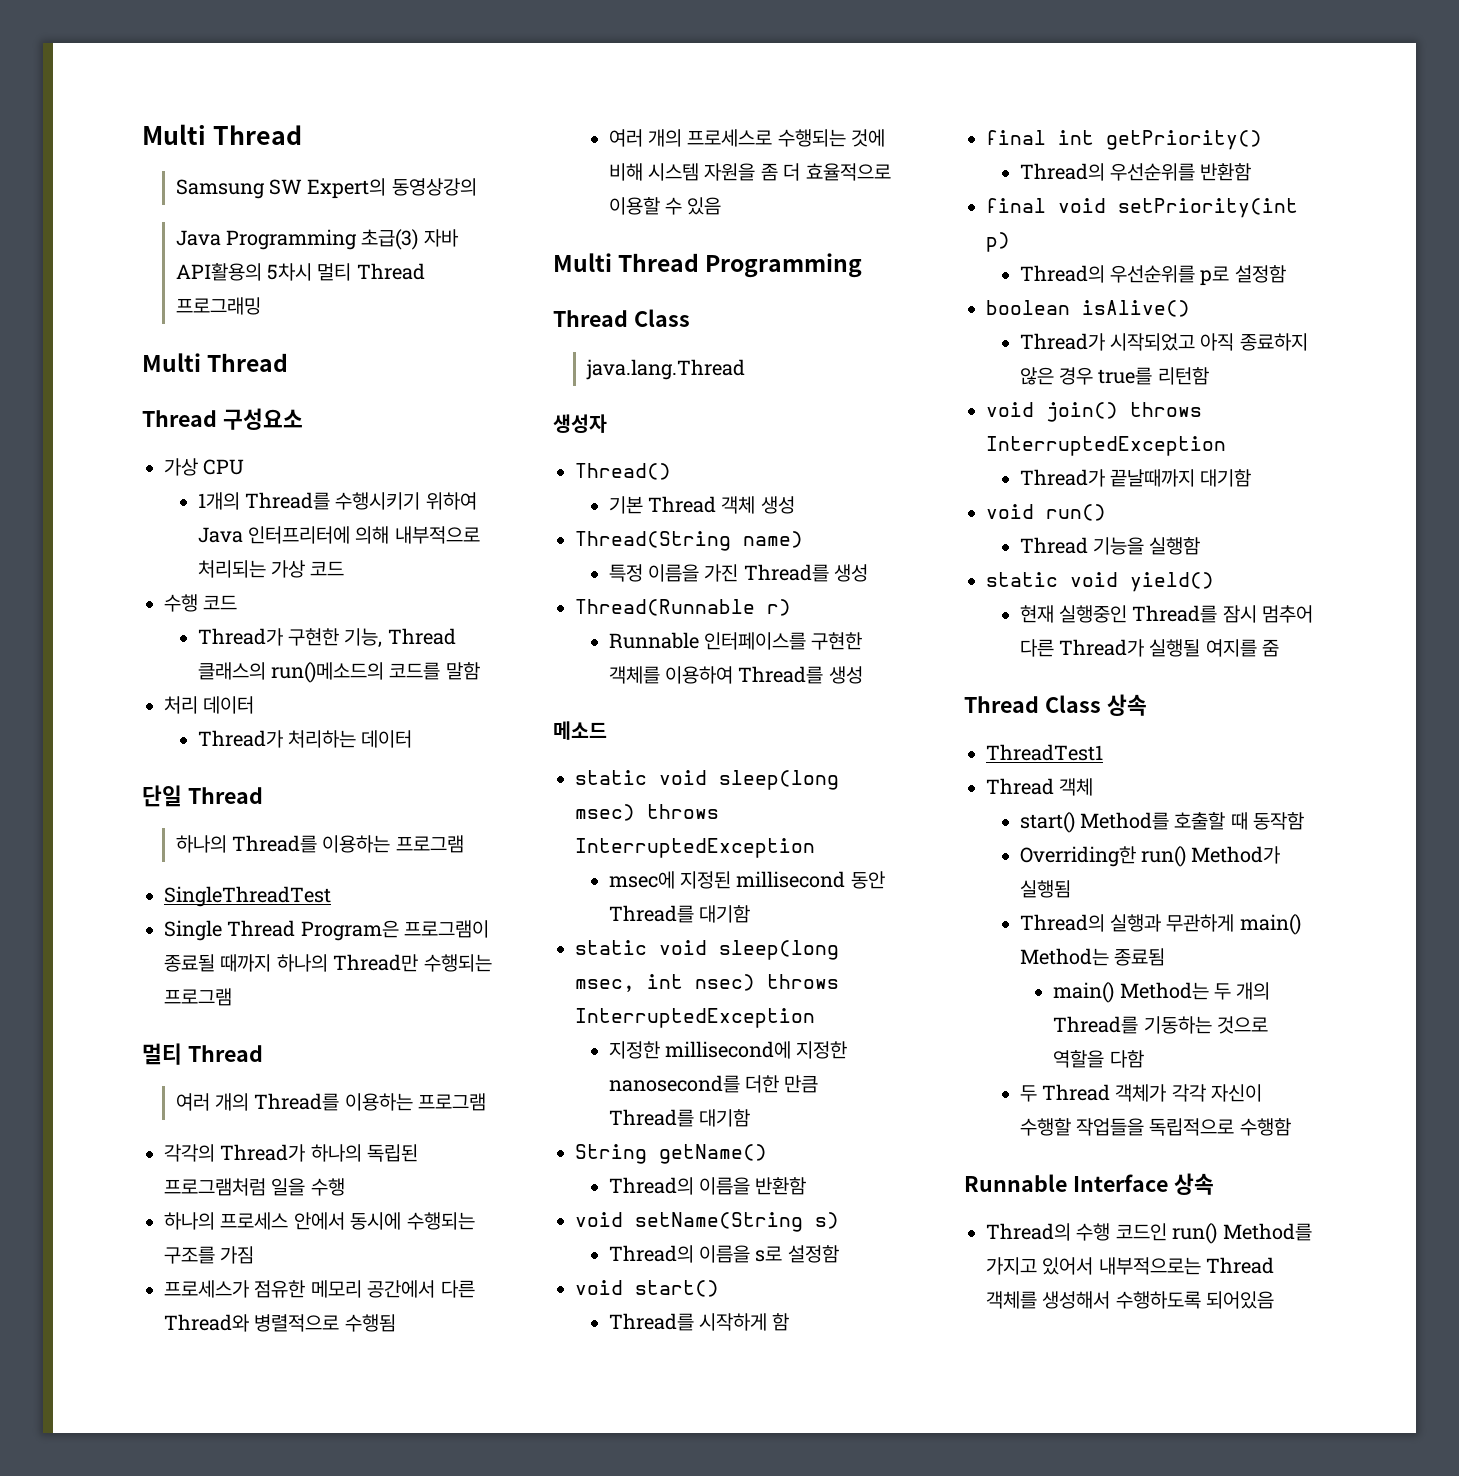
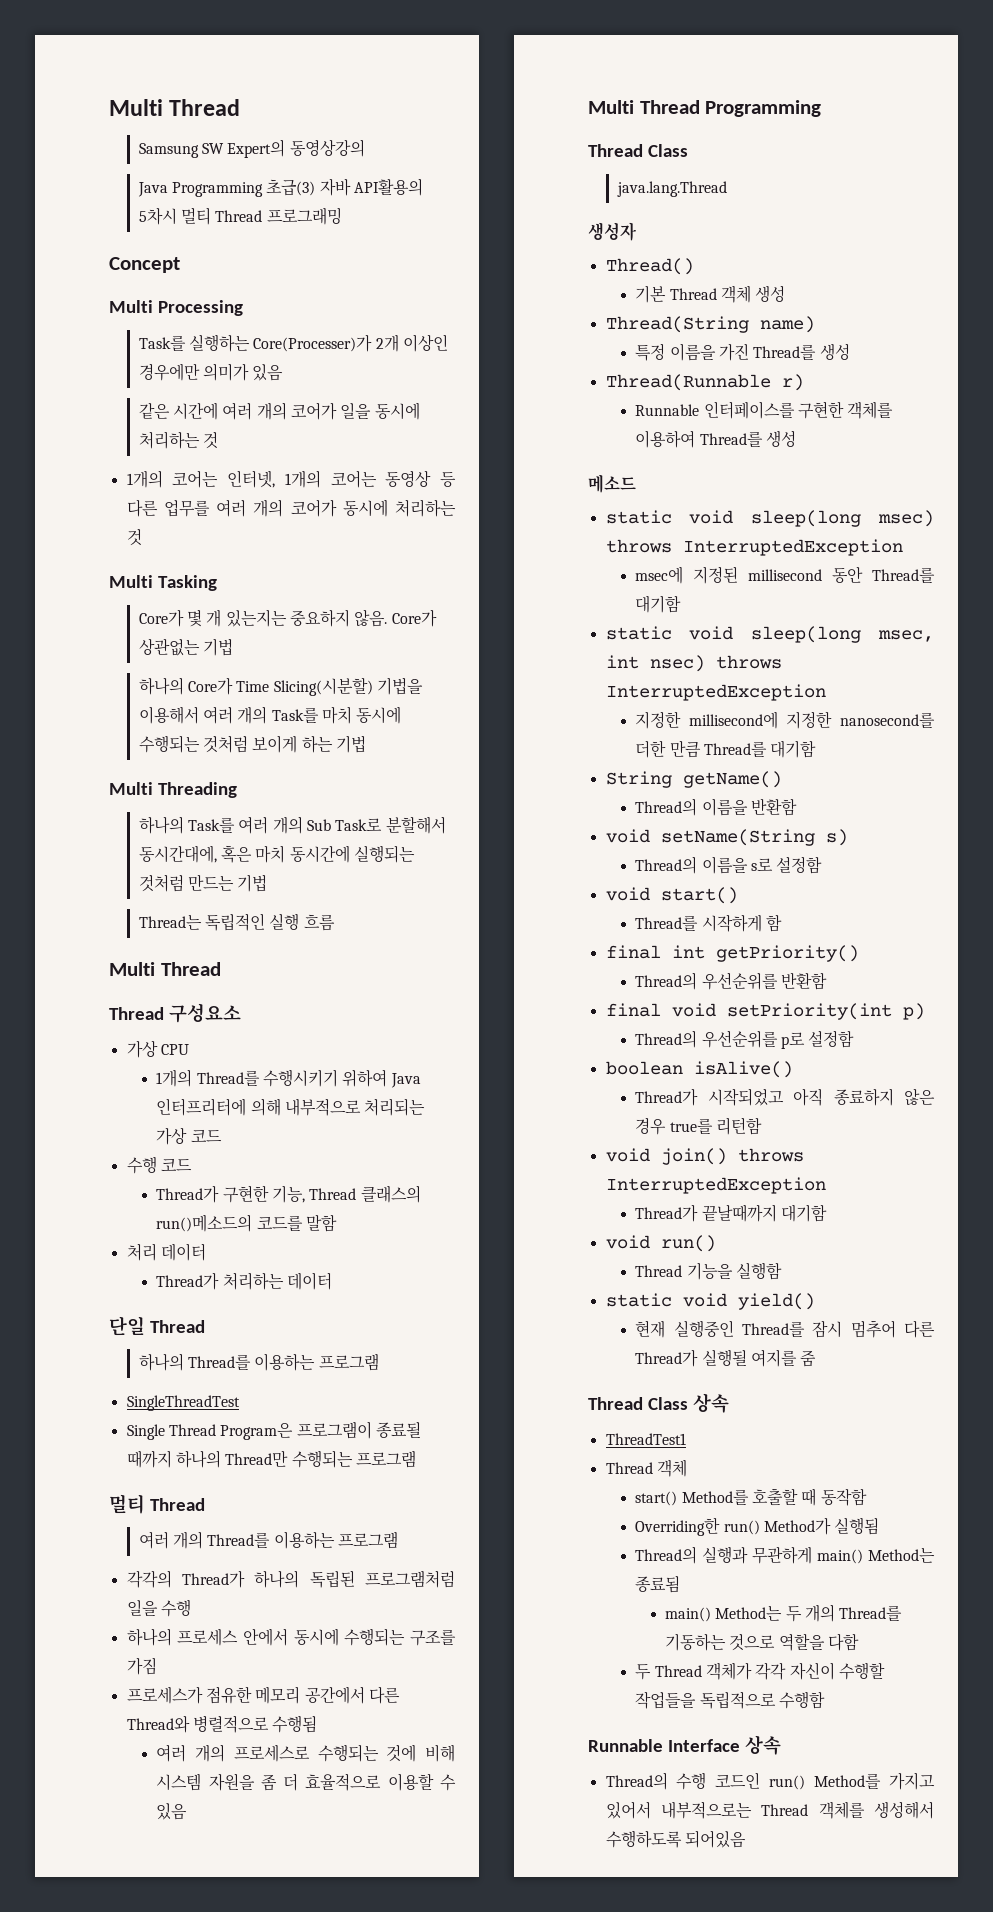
+ Concept
+ Multi Processing
+ Task를 실행하는 Core(Processer)가 2개 이상인 경우에만 의미가 있음
+ 같은 시간에 여러 개의 코어가 일을 동시에 처리하는 것
+ 1개의 코어는 인터넷, 1개의 코어는 동영상 등 다른 업무를 여러 개의 코어가 동시에 처리하는 것
+ Multi Tasking
+ Core가 몇 개 있는지는 중요하지 않음. Core가 상관없는 기법
+ 하나의 Core가 Time Slicing(시분할) 기법을 이용해서 여러 개의 Task를 마치 동시에 수행되는 것처럼 보이게 하는 기법
+ Multi Threading
+ 하나의 Task를 여러 개의 Sub Task로 분할해서 동시간대에, 혹은 마치 동시간에 실행되는 것처럼 만드는 기법
+ Thread는 독립적인 실행 흐름

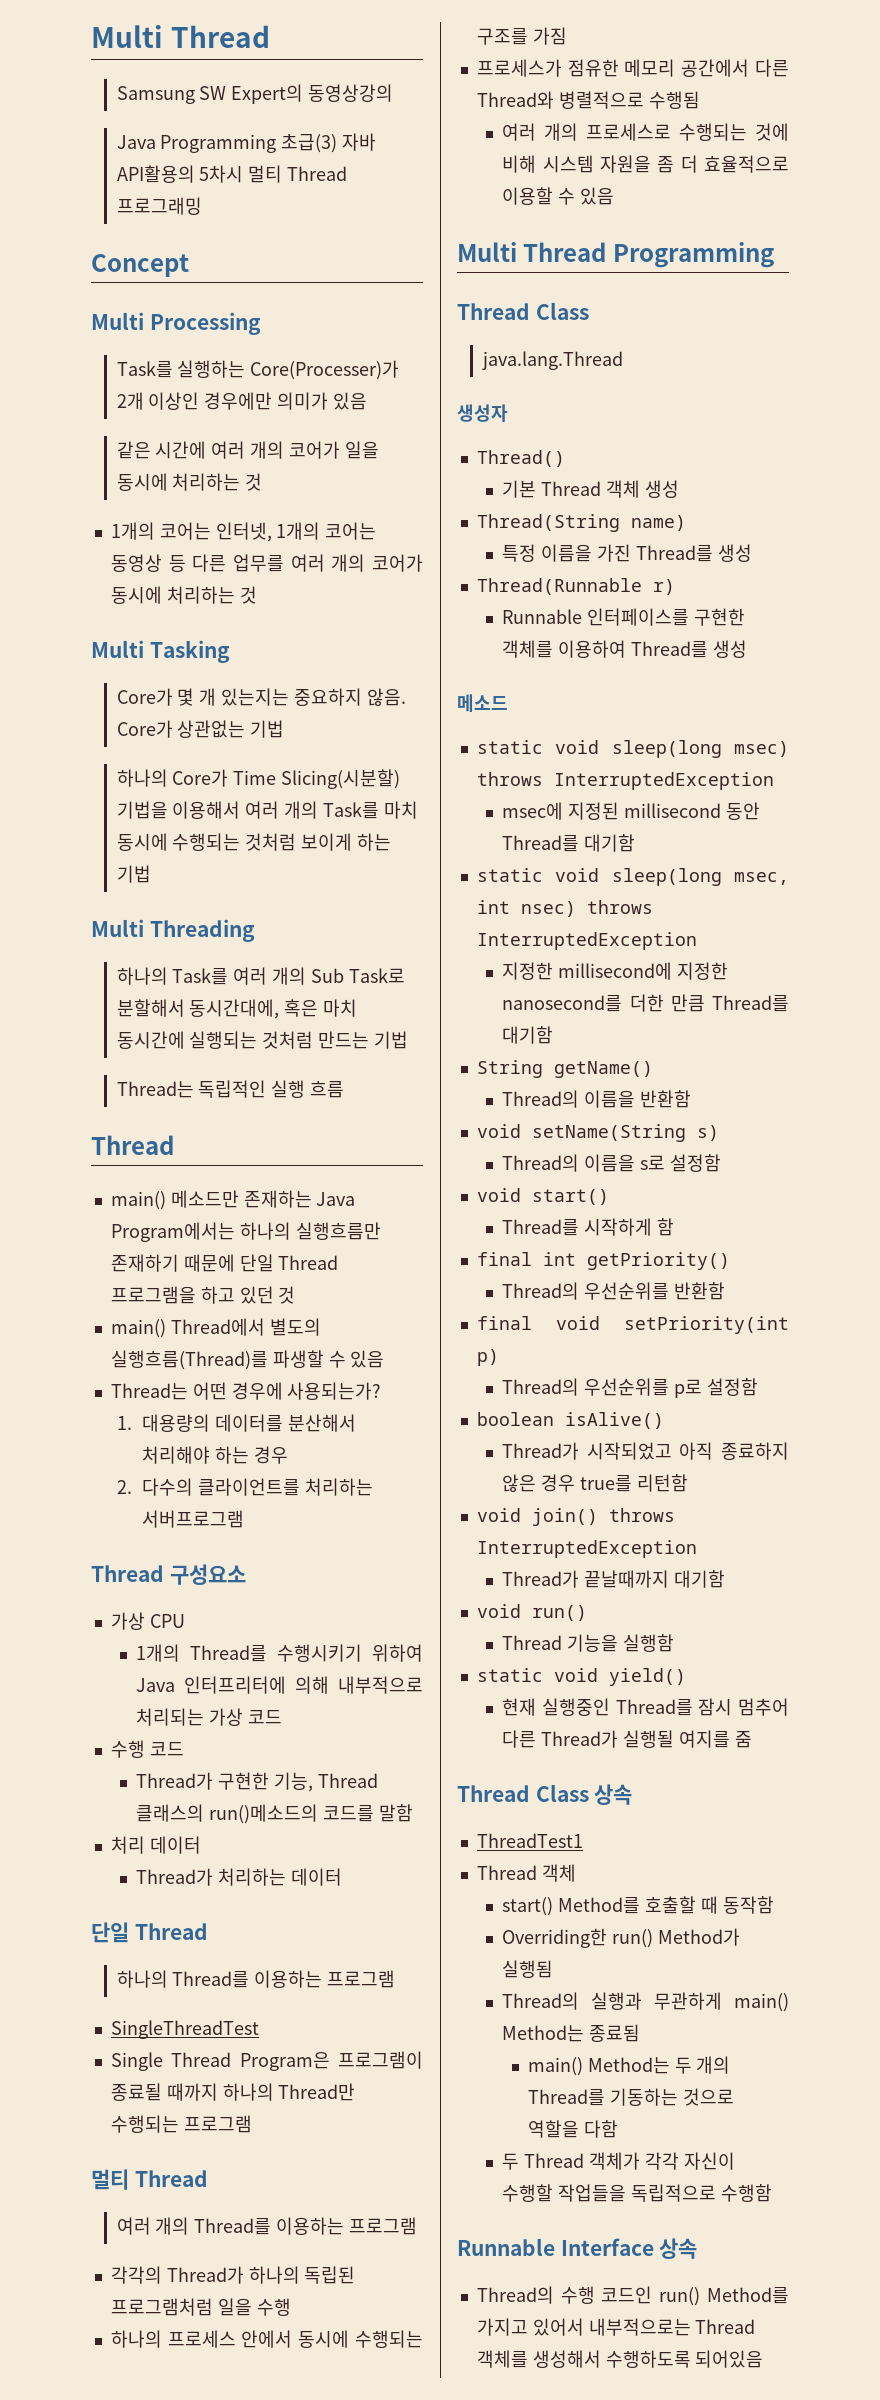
  Thread는 독립적인 실행 흐름
- Multi Thread
+ Thread
+ main() 메소드만 존재하는 Java Program에서는 하나의 실행흐름만 존재하기 때문에 단일 Thread 프로그램을 하고 있던 것
+ main() Thread에서 별도의 실행흐름(Thread)를 파생할 수 있음
+ Thread는 어떤 경우에 사용되는가?
+ 1. 대용량의 데이터를 분산해서 처리해야 하는 경우
+ 2. 다수의 클라이언트를 처리하는 서버프로그램

